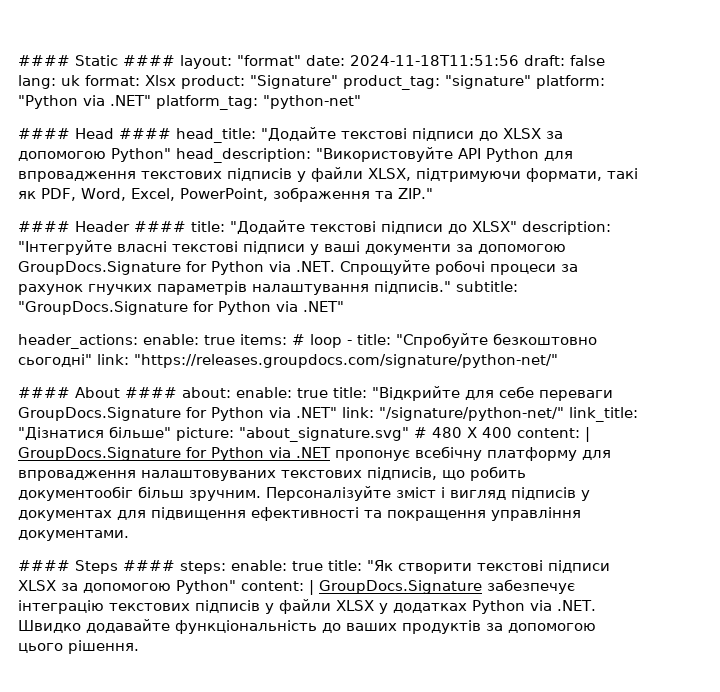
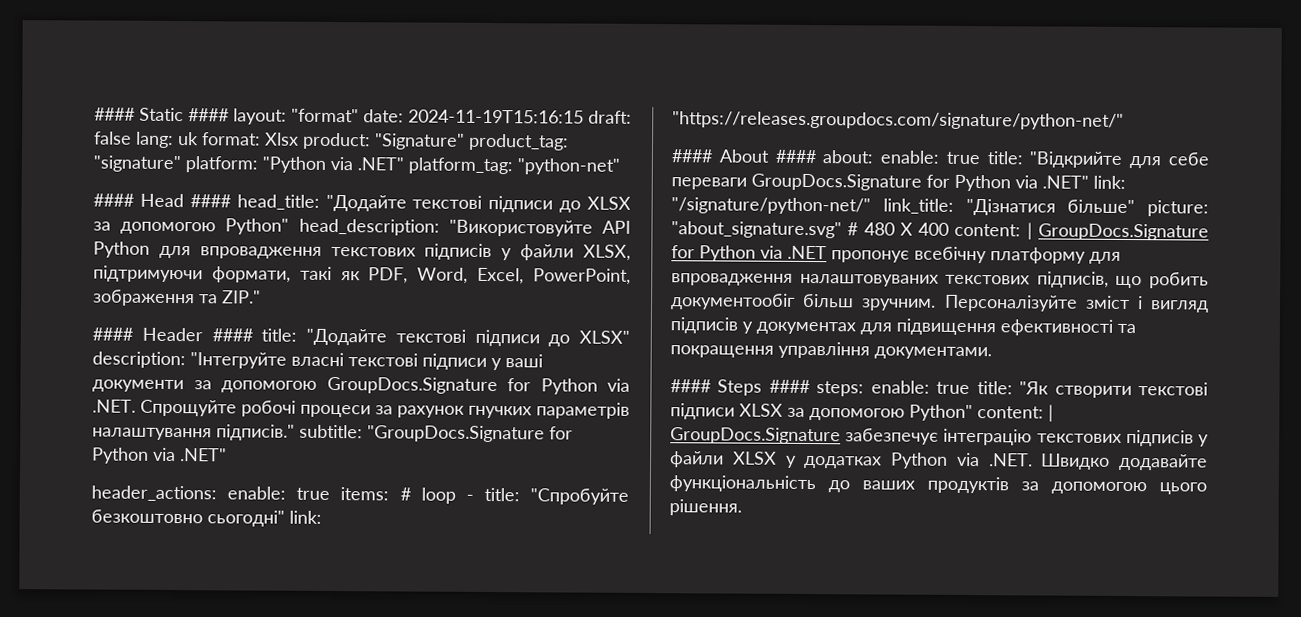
- #### Static #### layout: "format" date: 2024-11-18T11:51:56 draft: false lang: uk format: Xlsx product: "Signature" product_tag: "signature" platform: "Python via .NET" platform_tag: "python-net"
+ #### Static #### layout: "format" date: 2024-11-19T15:16:15 draft: false lang: uk format: Xlsx product: "Signature" product_tag: "signature" platform: "Python via .NET" platform_tag: "python-net"

